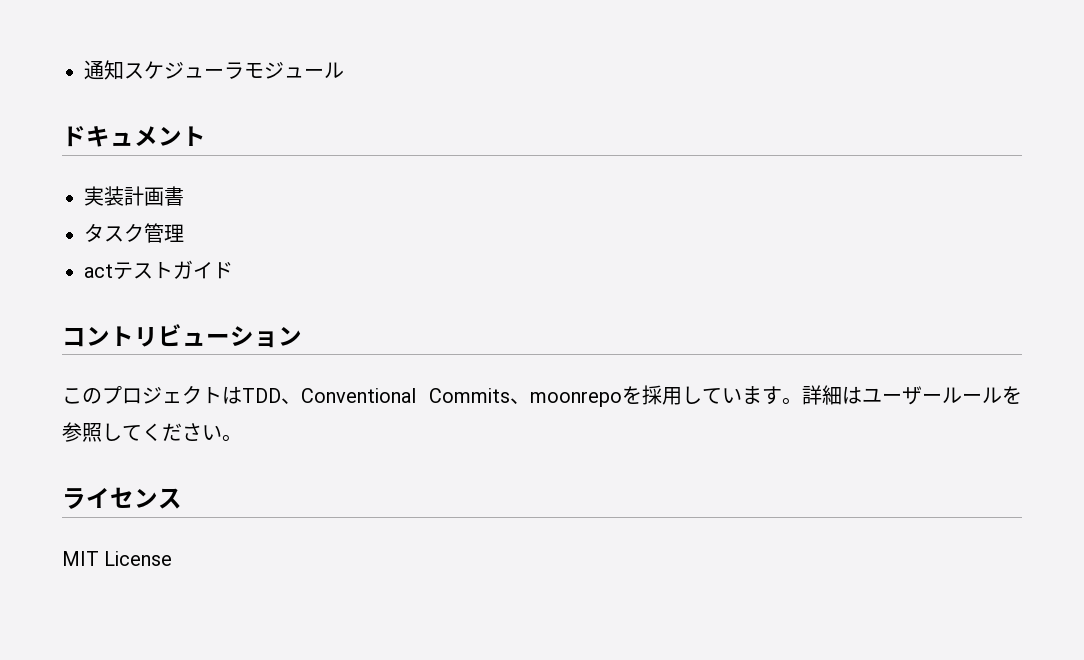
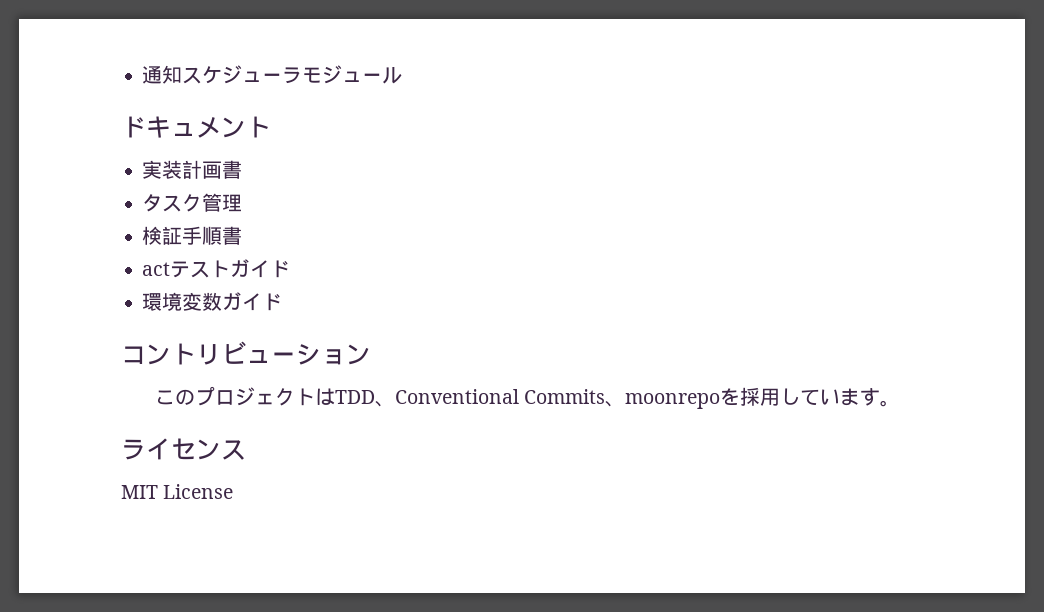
+ 検証手順書
+ 環境変数ガイド
- 詳細はユーザールールを参照してください。

